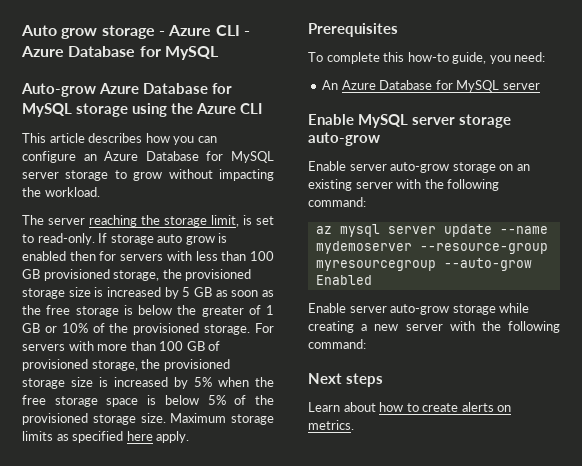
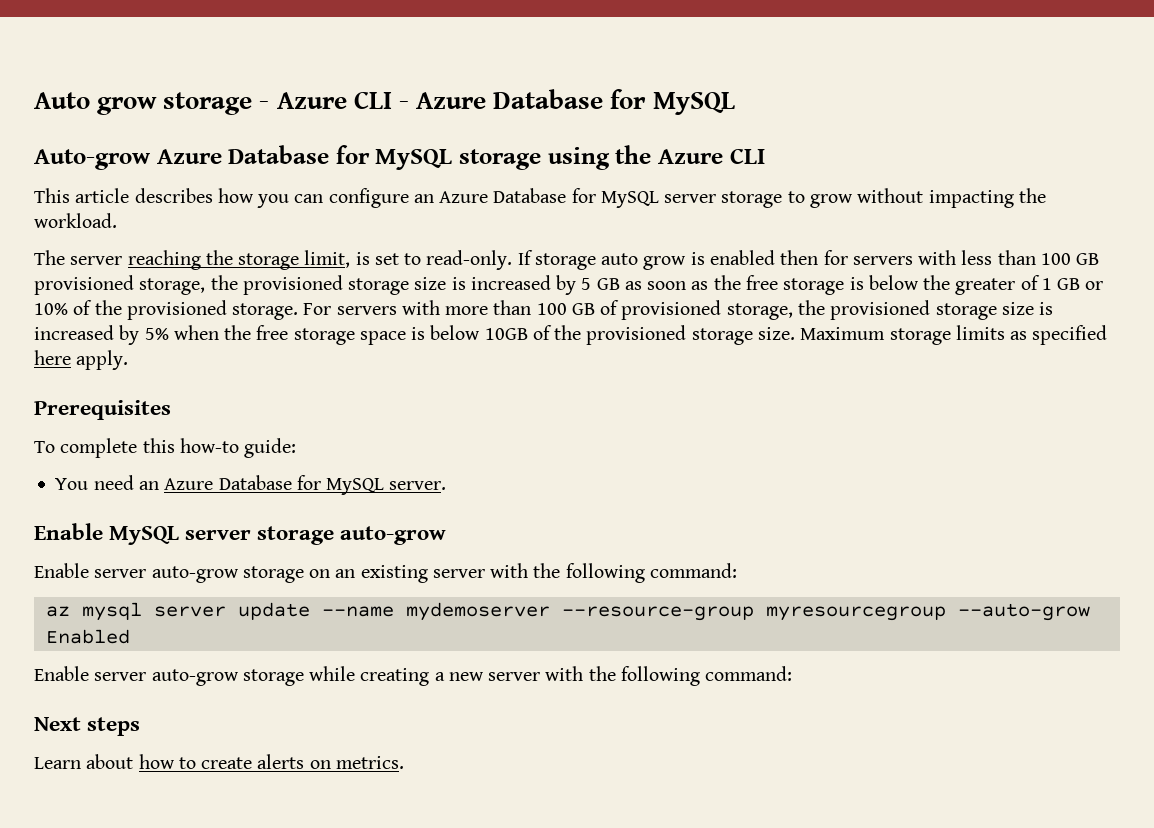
- For servers with more than 100 GB of provisioned storage, the provisioned storage size is increased by 5% when the free storage space is below 5% of the provisioned storage size.
+ For servers with more than 100 GB of provisioned storage, the provisioned storage size is increased by 5% when the free storage space is below 10GB of the provisioned storage size.
- To complete this how-to guide, you need:
- An Azure Database for MySQL server
+ To complete this how-to guide:
+ You need an Azure Database for MySQL server.

